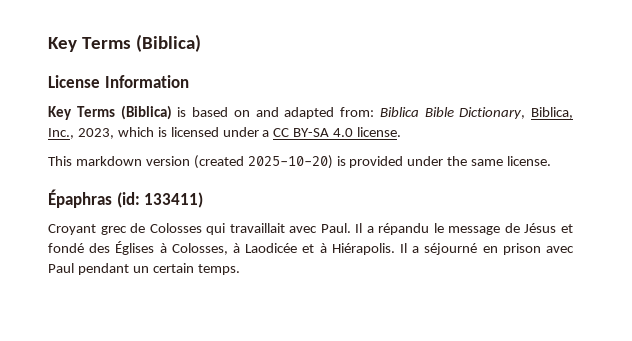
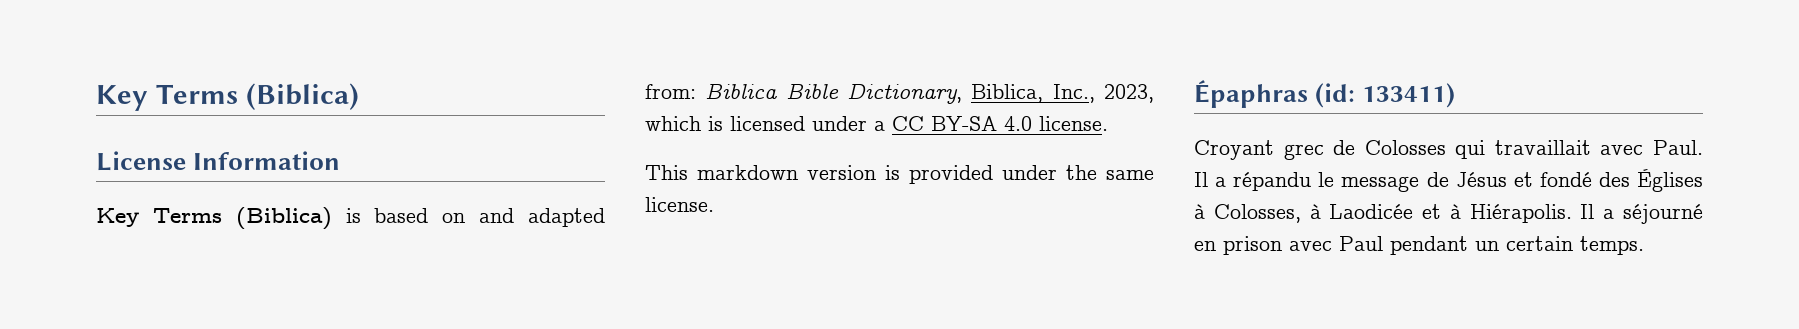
- This markdown version (created 2025-10-20) is provided under the same license.
+ This markdown version is provided under the same license.

